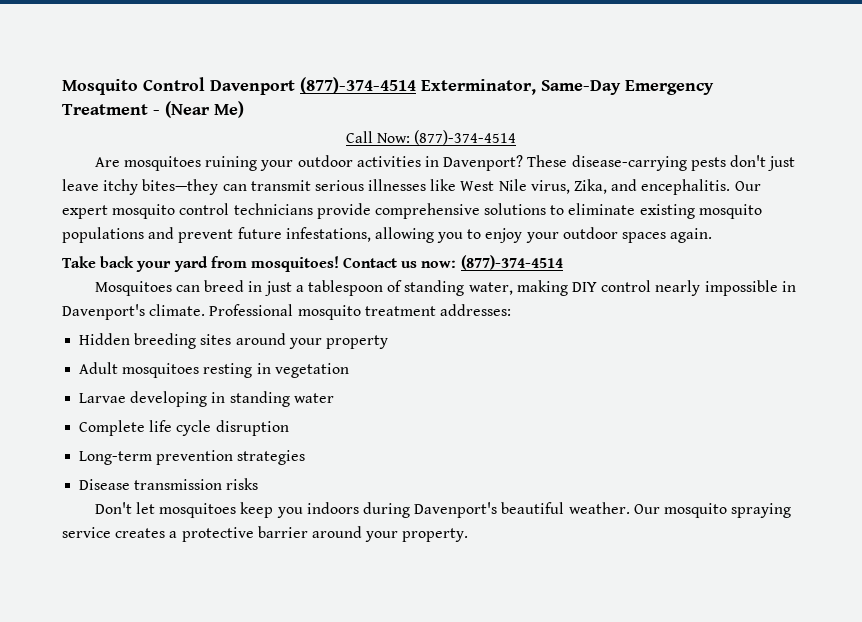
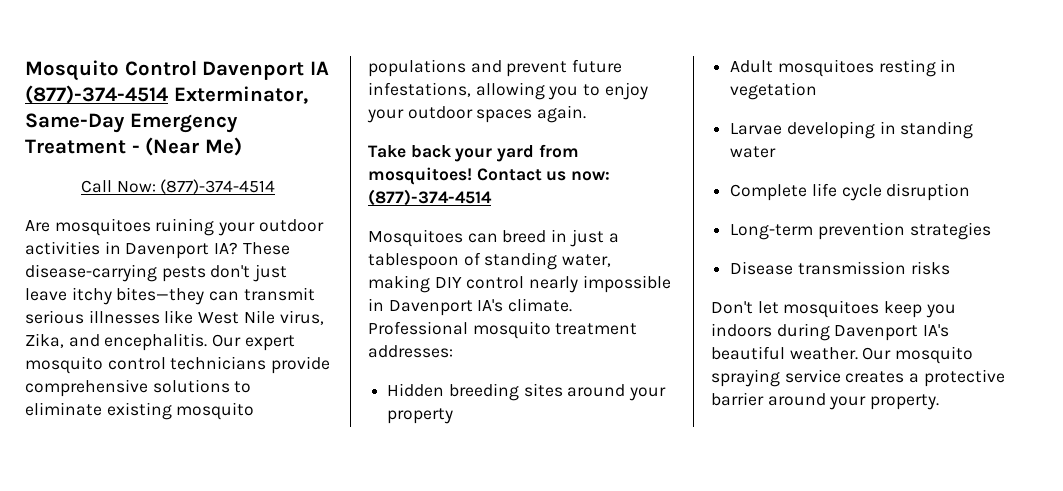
- Mosquito Control Davenport (877)-374-4514 Exterminator, Same-Day Emergency Treatment - (Near Me)
+ Mosquito Control Davenport IA (877)-374-4514 Exterminator, Same-Day Emergency Treatment - (Near Me)
- Are mosquitoes ruining your outdoor activities in Davenport?
+ Are mosquitoes ruining your outdoor activities in Davenport IA?
- Mosquitoes can breed in just a tablespoon of standing water, making DIY control nearly impossible in Davenport's climate.
+ Mosquitoes can breed in just a tablespoon of standing water, making DIY control nearly impossible in Davenport IA's climate.
- Don't let mosquitoes keep you indoors during Davenport's beautiful weather.
+ Don't let mosquitoes keep you indoors during Davenport IA's beautiful weather.

